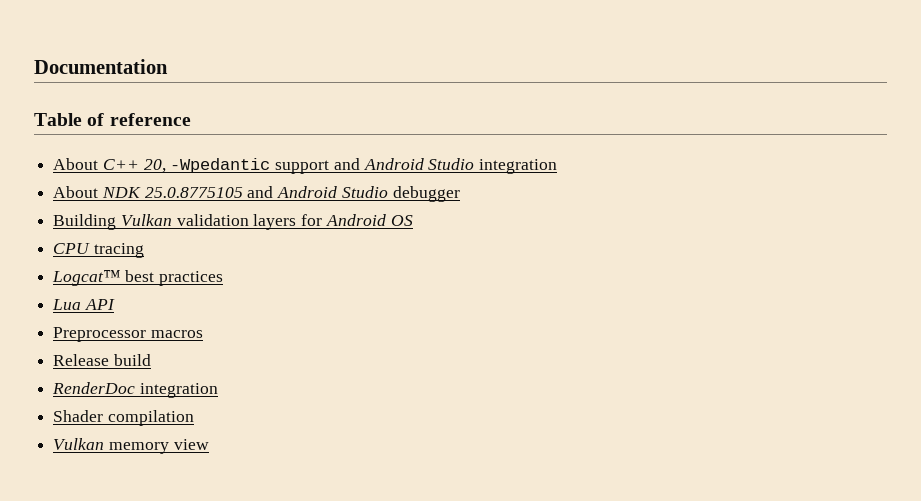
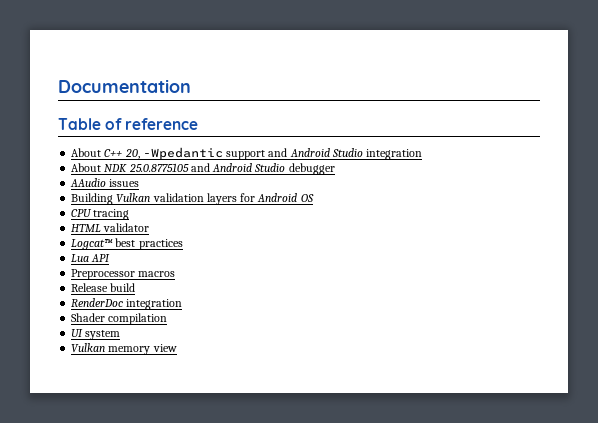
+ AAudio issues
+ HTML validator
+ UI system

